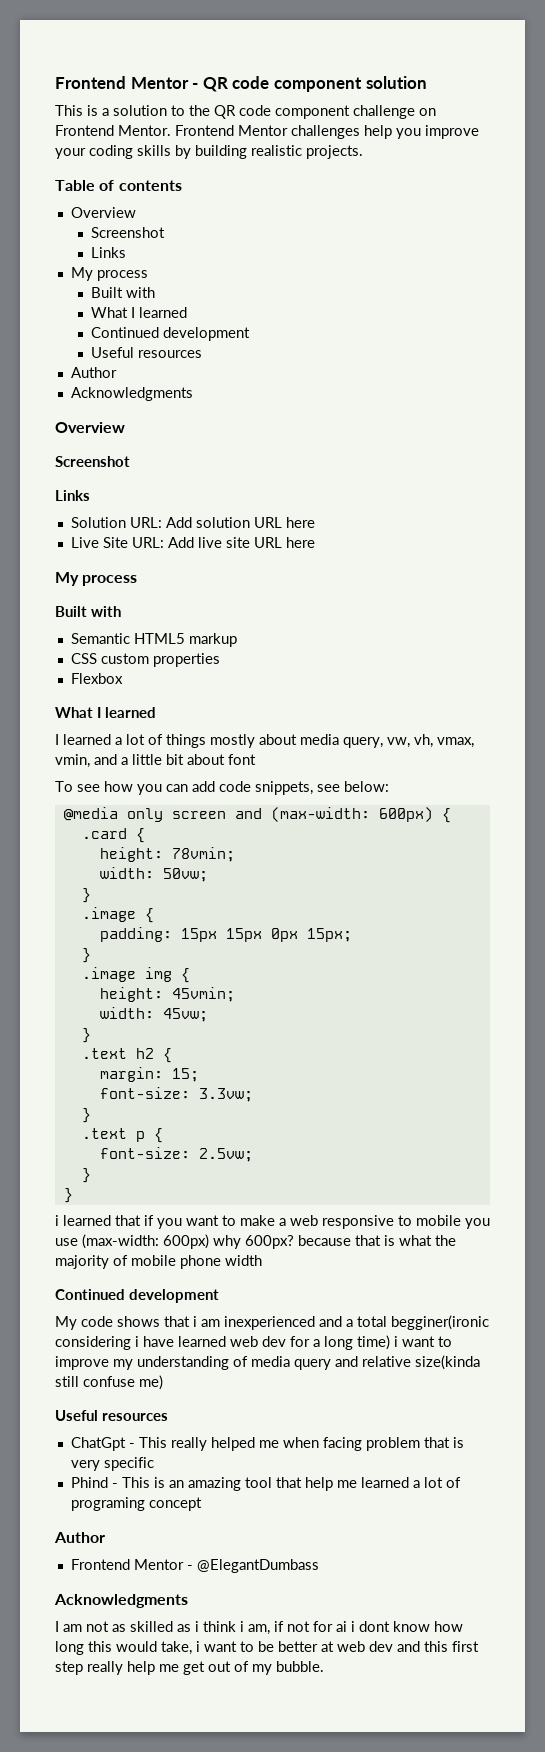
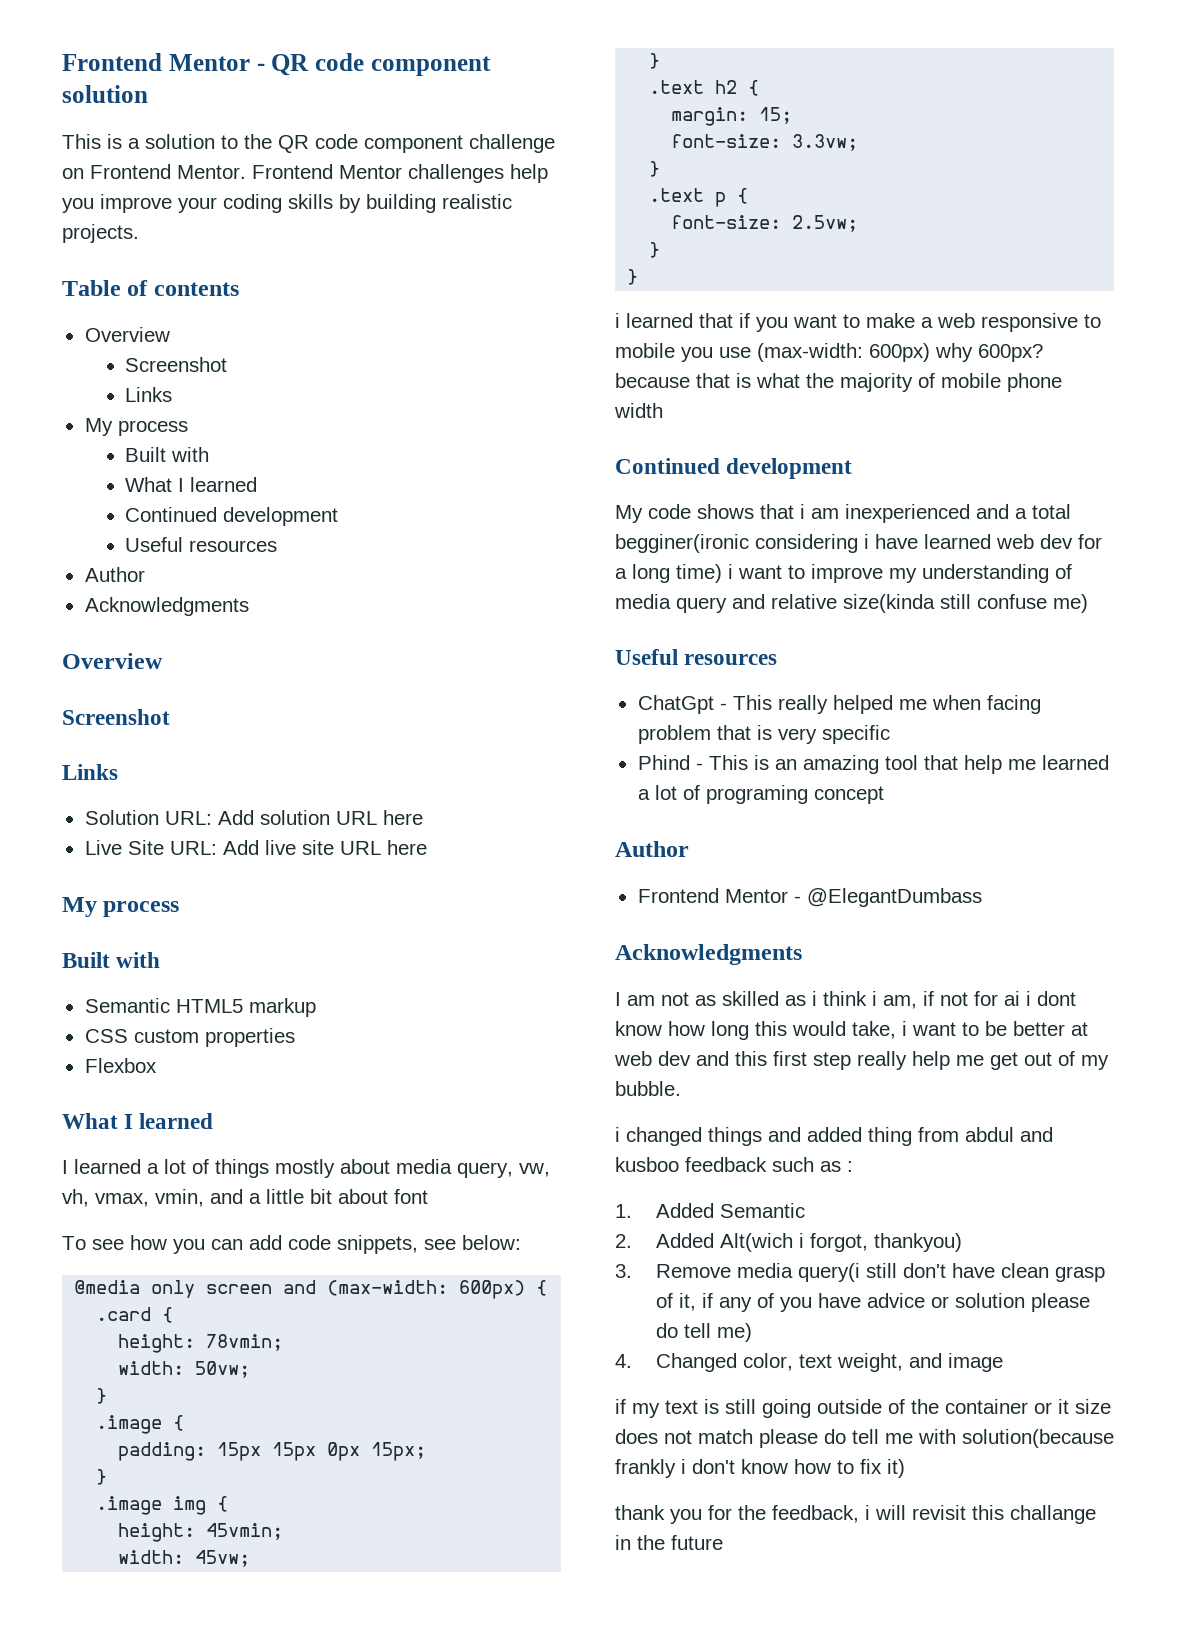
+ i changed things and added thing from abdul and kusboo feedback such as :
+ 1. Added Semantic
+ 2. Added Alt(wich i forgot, thankyou)
+ 3. Remove media query(i still don't have clean grasp of it, if any of you have advice or solution please do tell me)
+ 4. Changed color, text weight, and image
+ if my text is still going outside of the container or it size does not match please do tell me with solution(because frankly i don't know how to fix it)
+ thank you for the feedback, i will revisit this challange in the future

